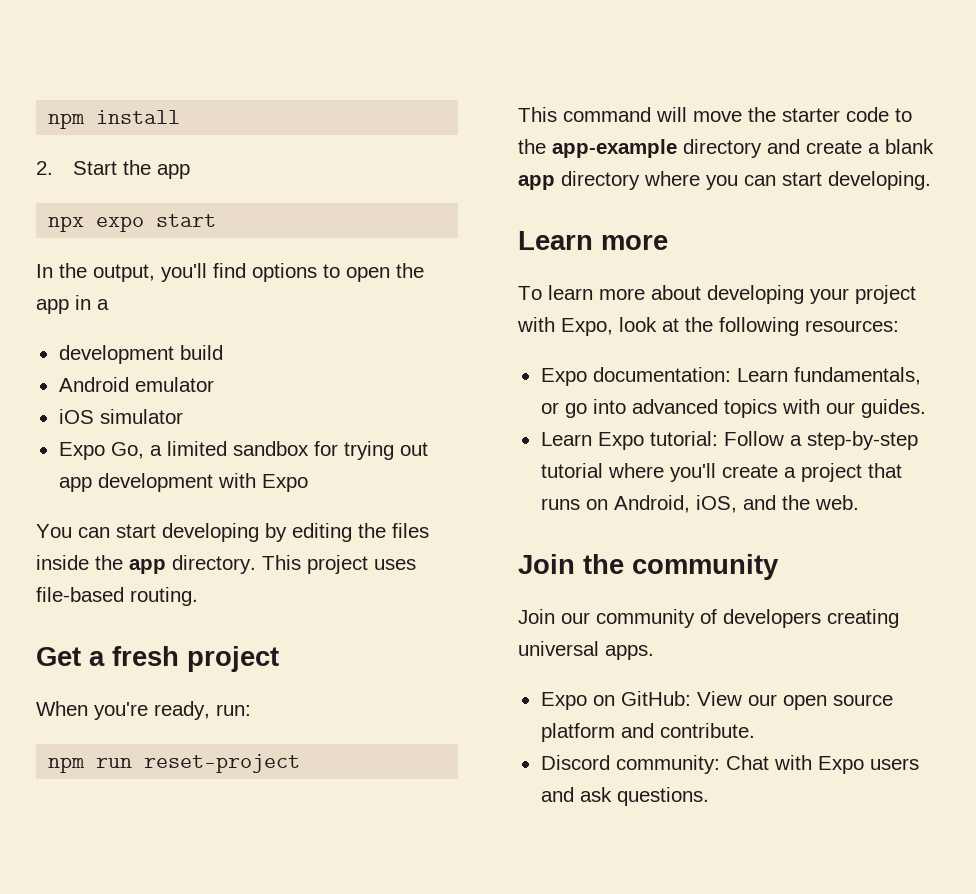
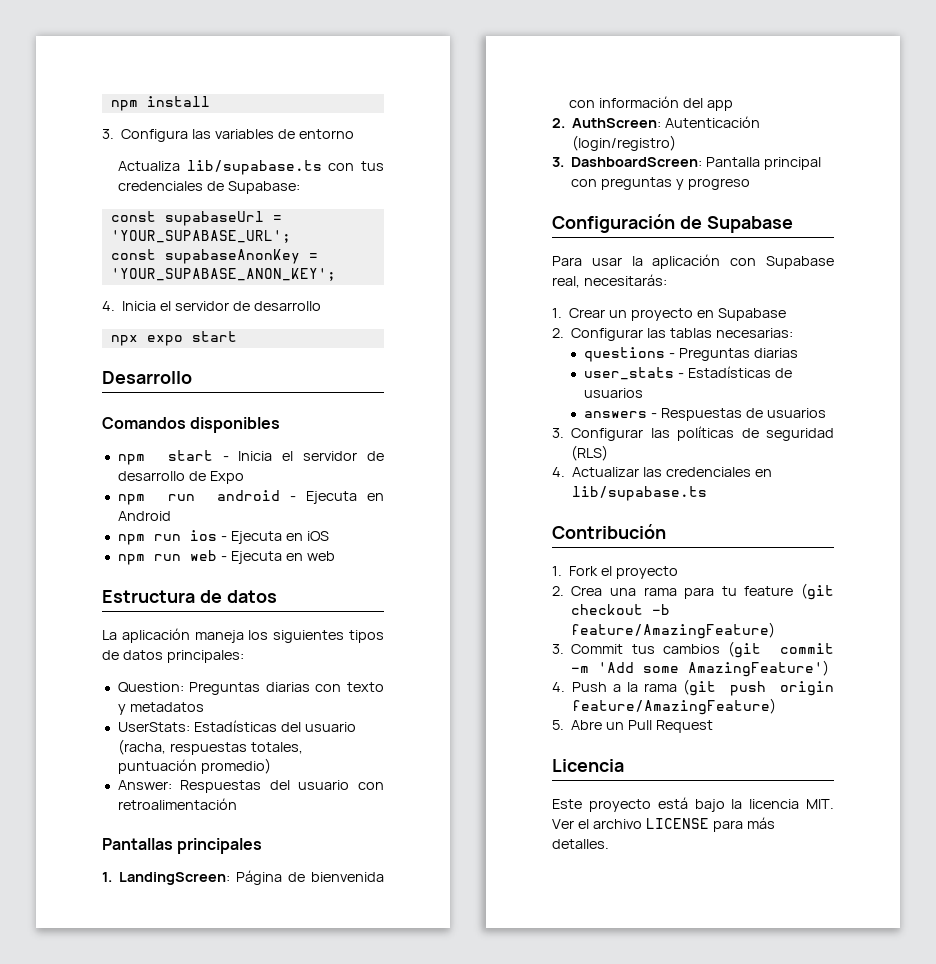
- 2. Start the app
+ 3. Configura las variables de entorno
+ Actualiza lib/supabase.ts con tus credenciales de Supabase:
+ const supabaseUrl = 'YOUR_SUPABASE_URL';
+ const supabaseAnonKey = 'YOUR_SUPABASE_ANON_KEY';
+ 4. Inicia el servidor de desarrollo
  npx expo start
- In the output, you'll find options to open the app in a
- development build
- Android emulator
- iOS simulator
- Expo Go, a limited sandbox for trying out app development with Expo
- You can start developing by editing the files inside the app directory. This project uses file-based routing.
- Get a fresh project
- When you're ready, run:
- npm run reset-project
- This command will move the starter code to the app-example directory and create a blank app directory where you can start developing.
- Learn more
- To learn more about developing your project with Expo, look at the following resources:
- Expo documentation: Learn fundamentals, or go into advanced topics with our guides.
- Learn Expo tutorial: Follow a step-by-step tutorial where you'll create a project that runs on Android, iOS, and the web.
- Join the community
- Join our community of developers creating universal apps.
- Expo on GitHub: View our open source platform and contribute.
- Discord community: Chat with Expo users and ask questions.
+ Desarrollo
+ Comandos disponibles
+ npm start - Inicia el servidor de desarrollo de Expo
+ npm run android - Ejecuta en Android
+ npm run ios - Ejecuta en iOS
+ npm run web - Ejecuta en web
+ Estructura de datos
+ La aplicación maneja los siguientes tipos de datos principales:
+ Question: Preguntas diarias con texto y metadatos
+ UserStats: Estadísticas del usuario (racha, respuestas totales, puntuación promedio)
+ Answer: Respuestas del usuario con retroalimentación
+ Pantallas principales
+ 1. LandingScreen: Página de bienvenida con información del app
+ 2. AuthScreen: Autenticación (login/registro)
+ 3. DashboardScreen: Pantalla principal con preguntas y progreso
+ Configuración de Supabase
+ Para usar la aplicación con Supabase real, necesitarás:
+ 1. Crear un proyecto en Supabase
+ 2. Configurar las tablas necesarias:
+ questions - Preguntas diarias
+ user_stats - Estadísticas de usuarios
+ answers - Respuestas de usuarios
+ 3. Configurar las políticas de seguridad (RLS)
+ 4. Actualizar las credenciales en lib/supabase.ts
+ Contribución
+ 1. Fork el proyecto
+ 2. Crea una rama para tu feature (git checkout -b feature/AmazingFeature)
+ 3. Commit tus cambios (git commit -m 'Add some AmazingFeature')
+ 4. Push a la rama (git push origin feature/AmazingFeature)
+ 5. Abre un Pull Request
+ Licencia
+ Este proyecto está bajo la licencia MIT. Ver el archivo LICENSE para más detalles.

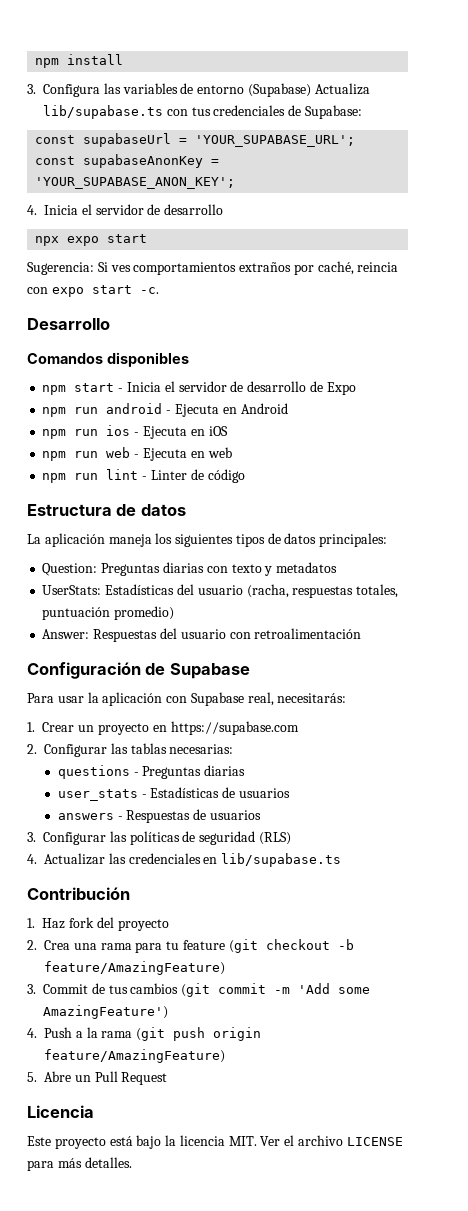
- 3. Configura las variables de entorno
- Actualiza lib/supabase.ts con tus credenciales de Supabase:
+ 3. Configura las variables de entorno (Supabase) Actualiza lib/supabase.ts con tus credenciales de Supabase:
+ Sugerencia: Si ves comportamientos extraños por caché, reincia con expo start -c.
+ npm run lint - Linter de código
- Pantallas principales
- 1. LandingScreen: Página de bienvenida con información del app
- 2. AuthScreen: Autenticación (login/registro)
- 3. DashboardScreen: Pantalla principal con preguntas y progreso
- 1. Crear un proyecto en Supabase
+ 1. Crear un proyecto en https://supabase.com
- 1. Fork el proyecto
+ 1. Haz fork del proyecto
- 3. Commit tus cambios (git commit -m 'Add some AmazingFeature')
+ 3. Commit de tus cambios (git commit -m 'Add some AmazingFeature')

